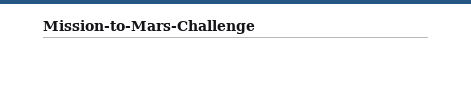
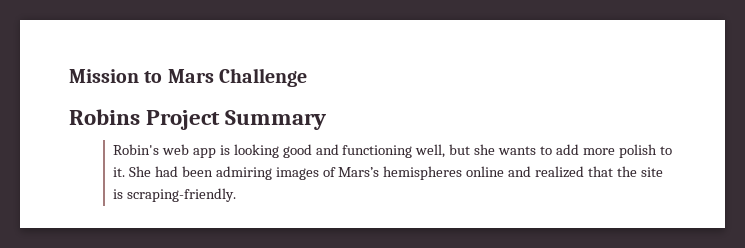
- Mission-to-Mars-Challenge
+ Mission to Mars Challenge
+ Robins Project Summary
+ Robin's web app is looking good and functioning well, but she wants to add more polish to it. She had been admiring images of Mars’s hemispheres online and realized that the site is scraping-friendly.

